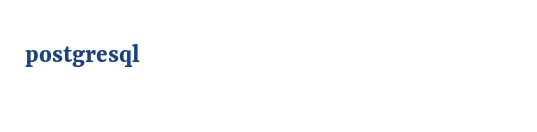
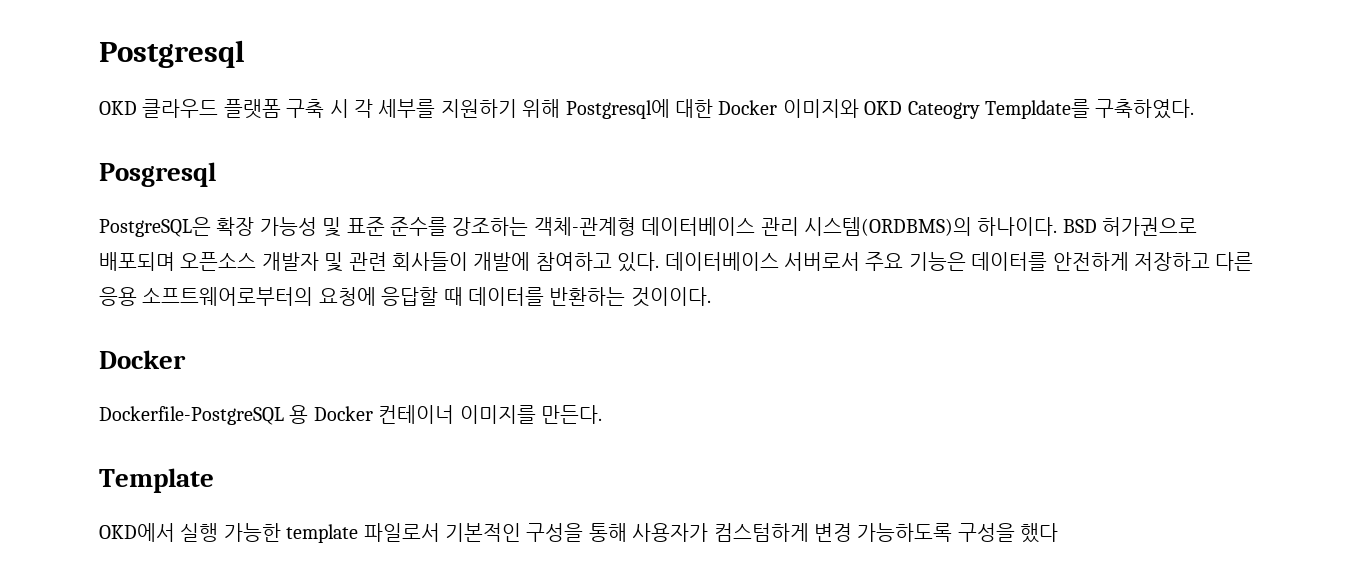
- postgresql
+ Postgresql
+ OKD 클라우드 플랫폼 구축 시 각 세부를 지원하기 위해 Postgresql에 대한 Docker 이미지와 OKD Cateogry Templdate를 구축하였다.
+ Posgresql
+ PostgreSQL은 확장 가능성 및 표준 준수를 강조하는 객체-관계형 데이터베이스 관리 시스템(ORDBMS)의 하나이다. BSD 허가권으로 배포되며 오픈소스 개발자 및 관련 회사들이 개발에 참여하고 있다. 데이터베이스 서버로서 주요 기능은 데이터를 안전하게 저장하고 다른 응용 소프트웨어로부터의 요청에 응답할 때 데이터를 반환하는 것이이다.
+ Docker
+ Dockerfile-PostgreSQL 용 Docker 컨테이너 이미지를 만든다.
+ Template
+ OKD에서 실행 가능한 template 파일로서 기본적인 구성을 통해 사용자가 컴스텀하게 변경 가능하도록 구성을 했다

